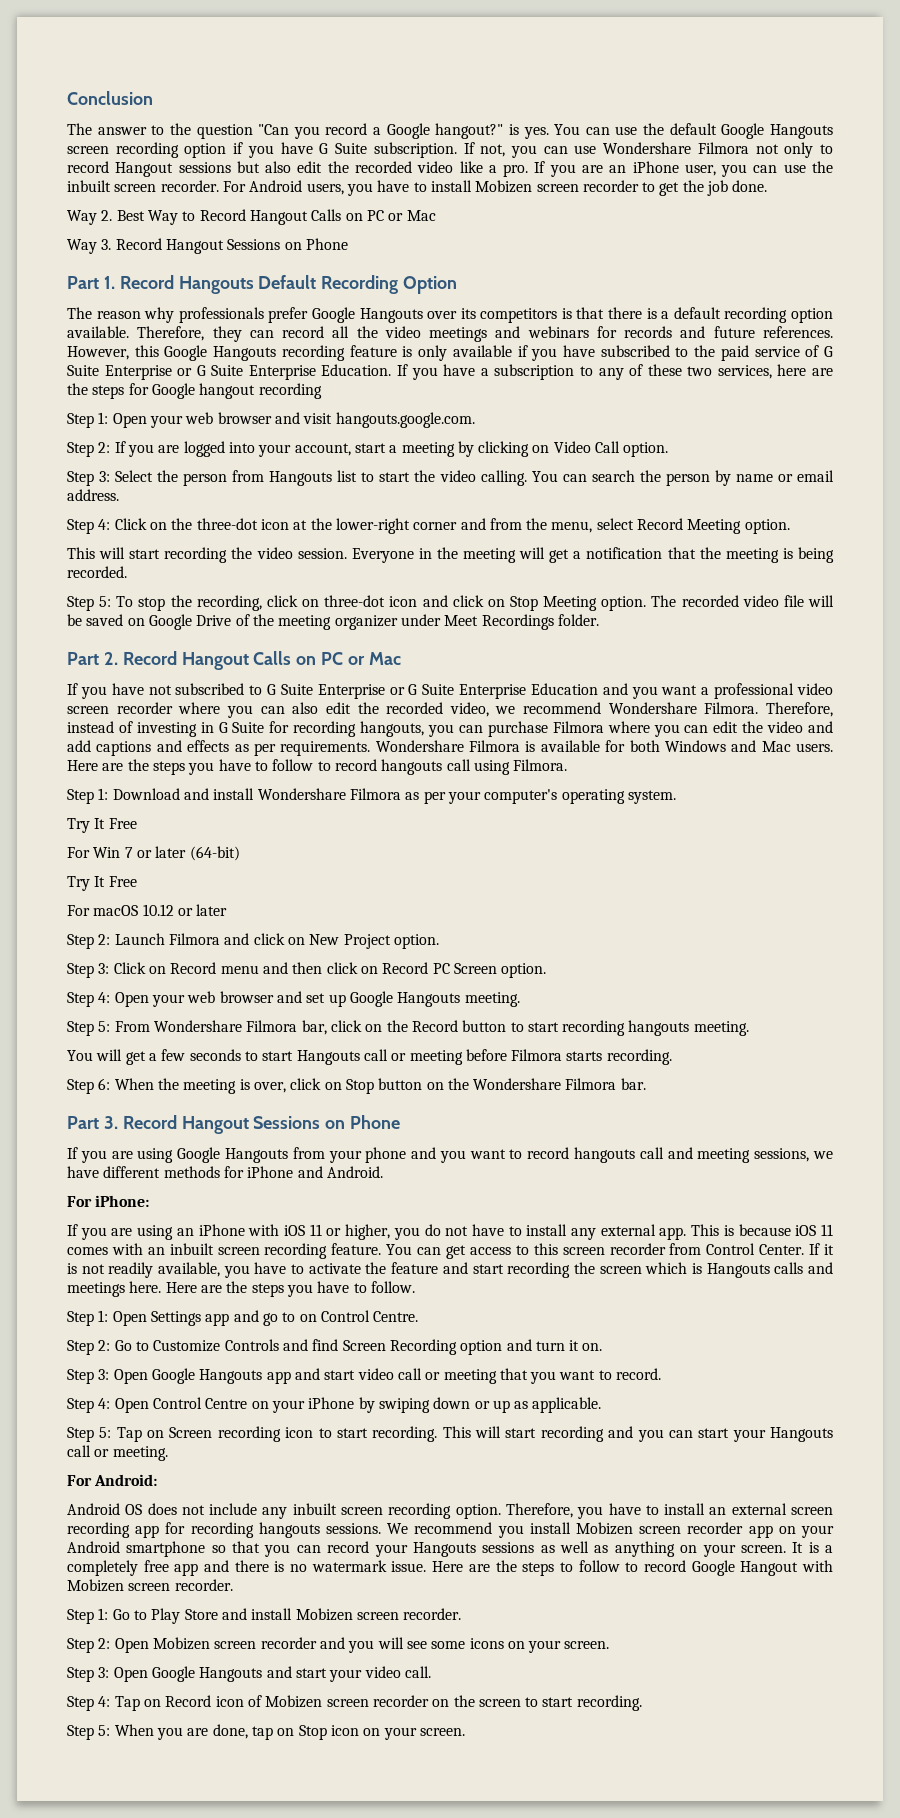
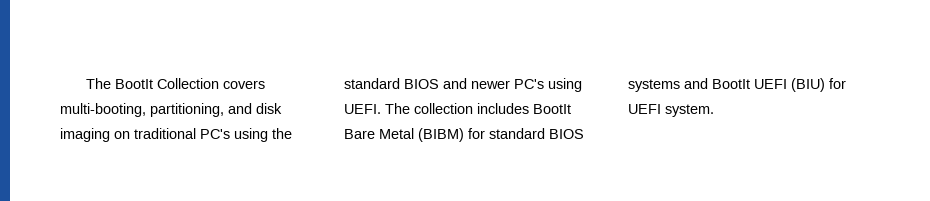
- Conclusion
- The answer to the question "Can you record a Google hangout?" is yes. You can use the default Google Hangouts screen recording option if you have G Suite subscription. If not, you can use Wondershare Filmora not only to record Hangout sessions but also edit the recorded video like a pro. If you are an iPhone user, you can use the inbuilt screen recorder. For Android users, you have to install Mobizen screen recorder to get the job done.
- Way 2. Best Way to Record Hangout Calls on PC or Mac
- Way 3. Record Hangout Sessions on Phone
- Part 1. Record Hangouts Default Recording Option
- The reason why professionals prefer Google Hangouts over its competitors is that there is a default recording option available. Therefore, they can record all the video meetings and webinars for records and future references. However, this Google Hangouts recording feature is only available if you have subscribed to the paid service of G Suite Enterprise or G Suite Enterprise Education. If you have a subscription to any of these two services, here are the steps for Google hangout recording
- Step 1: Open your web browser and visit hangouts.google.com.
- Step 2: If you are logged into your account, start a meeting by clicking on Video Call option.
- Step 3: Select the person from Hangouts list to start the video calling. You can search the person by name or email address.
- Step 4: Click on the three-dot icon at the lower-right corner and from the menu, select Record Meeting option.
- This will start recording the video session. Everyone in the meeting will get a notification that the meeting is being recorded.
- Step 5: To stop the recording, click on three-dot icon and click on Stop Meeting option. The recorded video file will be saved on Google Drive of the meeting organizer under Meet Recordings folder.
- Part 2. Record Hangout Calls on PC or Mac
- If you have not subscribed to G Suite Enterprise or G Suite Enterprise Education and you want a professional video screen recorder where you can also edit the recorded video, we recommend Wondershare Filmora. Therefore, instead of investing in G Suite for recording hangouts, you can purchase Filmora where you can edit the video and add captions and effects as per requirements. Wondershare Filmora is available for both Windows and Mac users. Here are the steps you have to follow to record hangouts call using Filmora.
- Step 1: Download and install Wondershare Filmora as per your computer's operating system.
- Try It Free
- For Win 7 or later (64-bit)
- Try It Free
- For macOS 10.12 or later
- Step 2: Launch Filmora and click on New Project option.
- Step 3: Click on Record menu and then click on Record PC Screen option.
- Step 4: Open your web browser and set up Google Hangouts meeting.
- Step 5: From Wondershare Filmora bar, click on the Record button to start recording hangouts meeting.
- You will get a few seconds to start Hangouts call or meeting before Filmora starts recording.
- Step 6: When the meeting is over, click on Stop button on the Wondershare Filmora bar.
- Part 3. Record Hangout Sessions on Phone
- If you are using Google Hangouts from your phone and you want to record hangouts call and meeting sessions, we have different methods for iPhone and Android.
- For iPhone:
- If you are using an iPhone with iOS 11 or higher, you do not have to install any external app. This is because iOS 11 comes with an inbuilt screen recording feature. You can get access to this screen recorder from Control Center. If it is not readily available, you have to activate the feature and start recording the screen which is Hangouts calls and meetings here. Here are the steps you have to follow.
- Step 1: Open Settings app and go to on Control Centre.
- Step 2: Go to Customize Controls and find Screen Recording option and turn it on.
- Step 3: Open Google Hangouts app and start video call or meeting that you want to record.
- Step 4: Open Control Centre on your iPhone by swiping down or up as applicable.
- Step 5: Tap on Screen recording icon to start recording. This will start recording and you can start your Hangouts call or meeting.
- For Android:
- Android OS does not include any inbuilt screen recording option. Therefore, you have to install an external screen recording app for recording hangouts sessions. We recommend you install Mobizen screen recorder app on your Android smartphone so that you can record your Hangouts sessions as well as anything on your screen. It is a completely free app and there is no watermark issue. Here are the steps to follow to record Google Hangout with Mobizen screen recorder.
- Step 1: Go to Play Store and install Mobizen screen recorder.
- Step 2: Open Mobizen screen recorder and you will see some icons on your screen.
- Step 3: Open Google Hangouts and start your video call.
- Step 4: Tap on Record icon of Mobizen screen recorder on the screen to start recording.
- Step 5: When you are done, tap on Stop icon on your screen.
+ The BootIt Collection covers multi-booting, partitioning, and disk imaging on traditional PC's using the standard BIOS and newer PC's using UEFI. The collection includes BootIt Bare Metal (BIBM) for standard BIOS systems and BootIt UEFI (BIU) for UEFI system.

